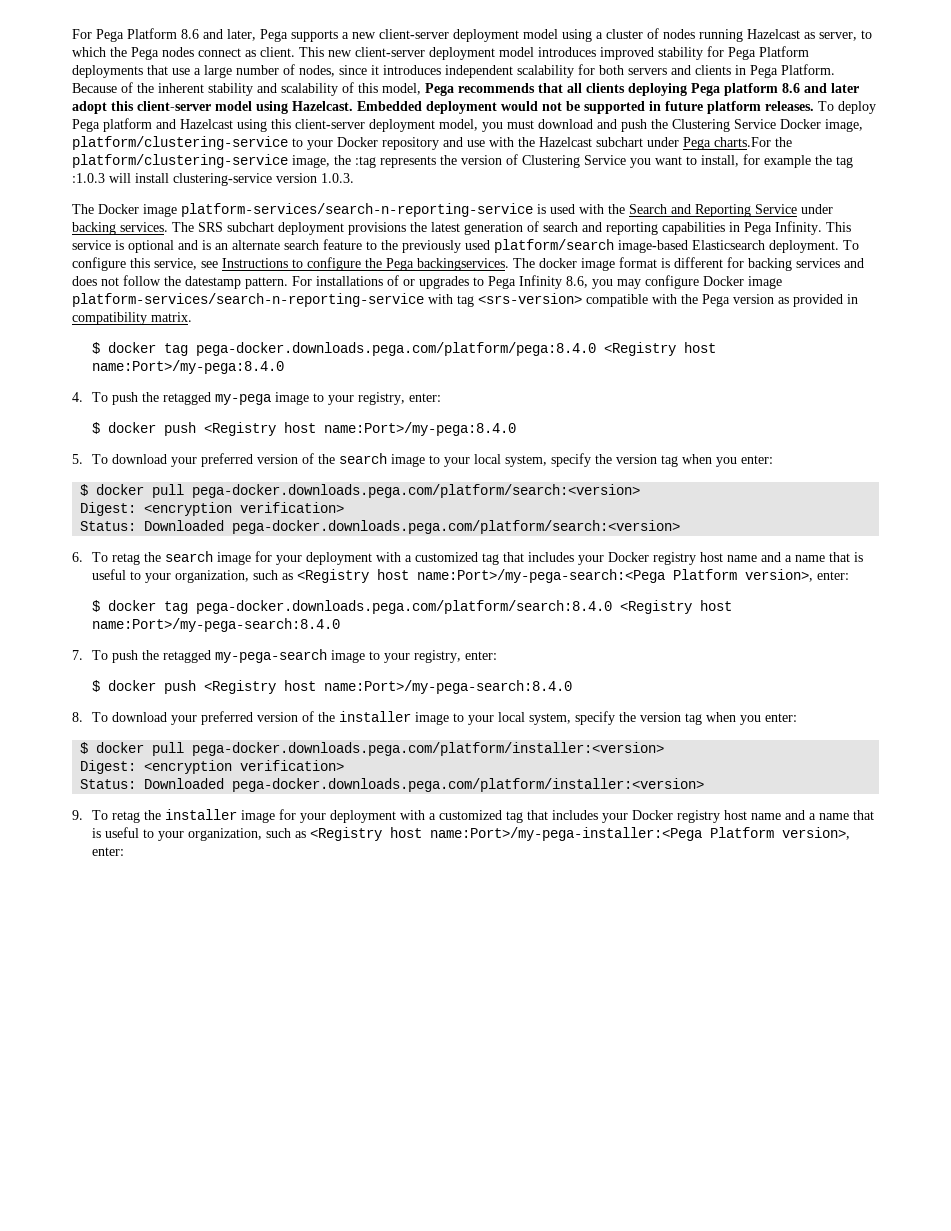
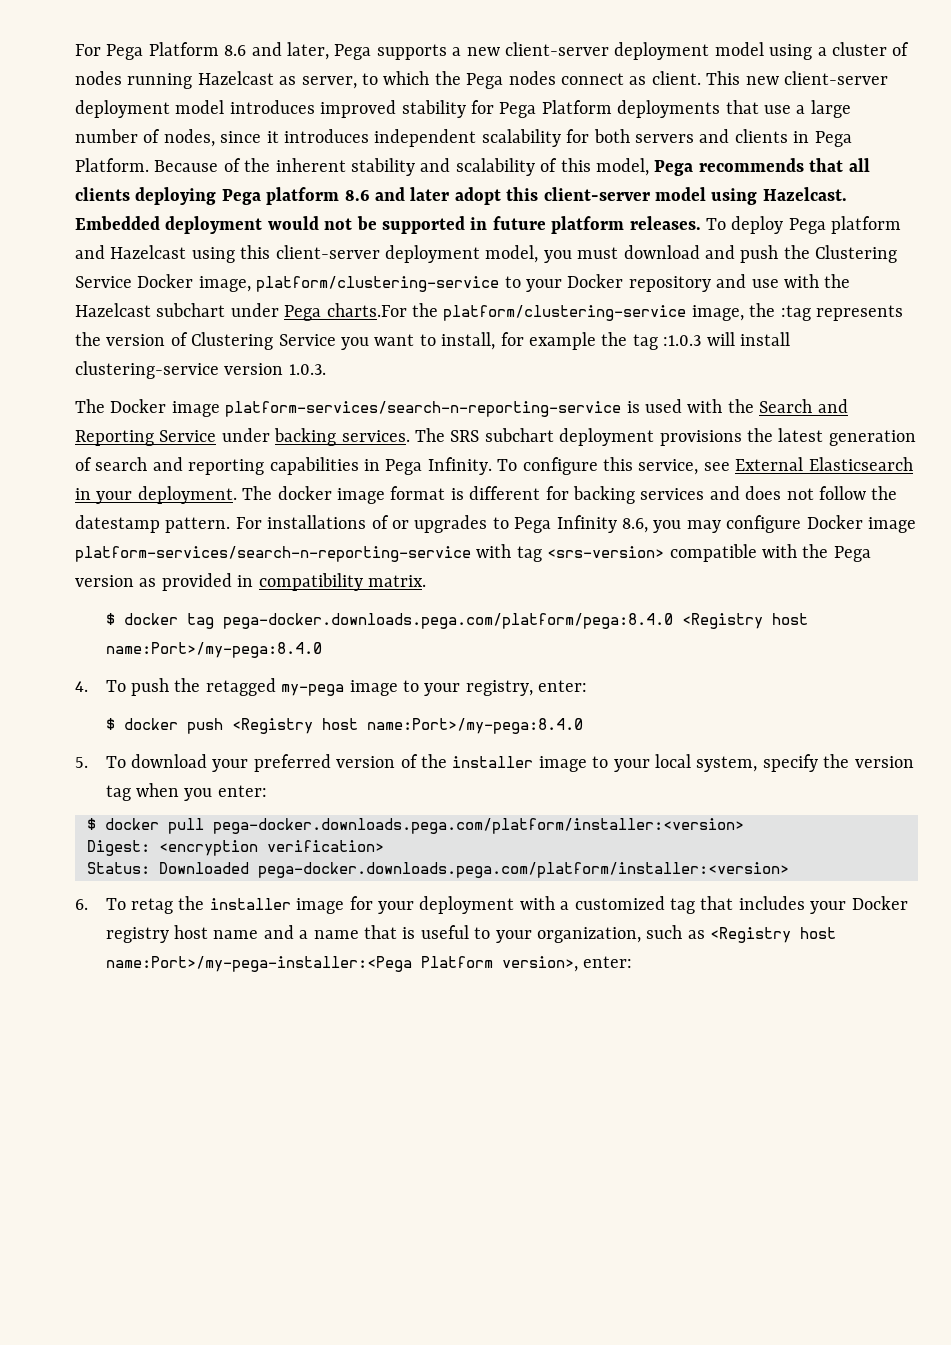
- This service is optional and is an alternate search feature to the previously used platform/search image-based Elasticsearch deployment.
- To configure this service, see Instructions to configure the Pega backingservices.
+ To configure this service, see External Elasticsearch in your deployment.
- 5. To download your preferred version of the search image to your local system, specify the version tag when you enter:
- $ docker pull pega-docker.downloads.pega.com/platform/search:<version>
- Digest: <encryption verification>
- Status: Downloaded pega-docker.downloads.pega.com/platform/search:<version>
- 6. To retag the search image for your deployment with a customized tag that includes your Docker registry host name and a name that is useful to your organization, such as <Registry host name:Port>/my-pega-search:<Pega Platform version>, enter:
- $ docker tag pega-docker.downloads.pega.com/platform/search:8.4.0 <Registry host name:Port>/my-pega-search:8.4.0
- 7. To push the retagged my-pega-search image to your registry, enter:
- $ docker push <Registry host name:Port>/my-pega-search:8.4.0
- 8. To download your preferred version of the installer image to your local system, specify the version tag when you enter:
+ 5. To download your preferred version of the installer image to your local system, specify the version tag when you enter:
- 9. To retag the installer image for your deployment with a customized tag that includes your Docker registry host name and a name that is useful to your organization, such as <Registry host name:Port>/my-pega-installer:<Pega Platform version>, enter:
+ 6. To retag the installer image for your deployment with a customized tag that includes your Docker registry host name and a name that is useful to your organization, such as <Registry host name:Port>/my-pega-installer:<Pega Platform version>, enter:

